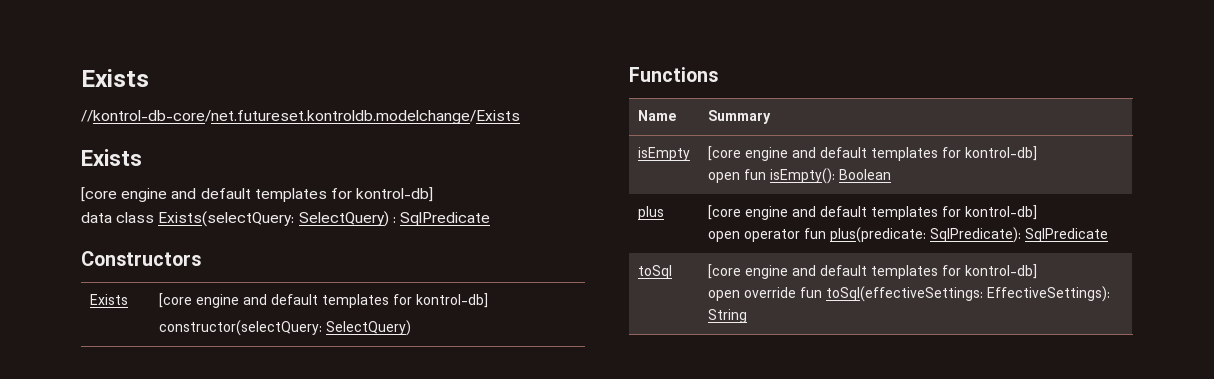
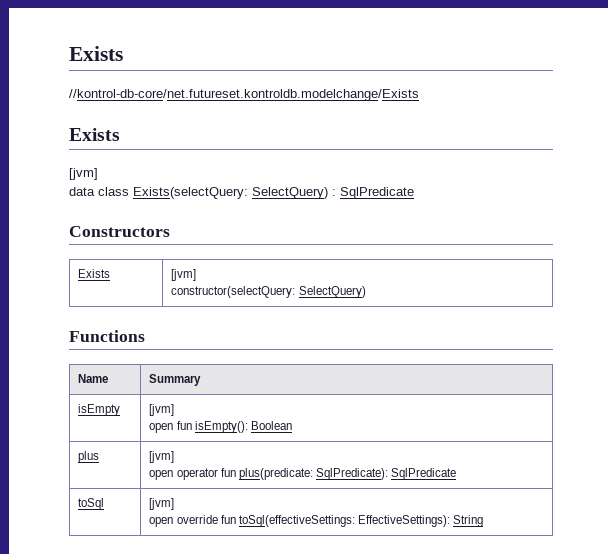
  //kontrol-db-core/net.futureset.kontroldb.modelchange/Exists
  Exists
- [core engine and default templates for kontrol-db]
+ [jvm]
- Exists | [core engine and default templates for kontrol-db]
+ Exists | [jvm]
- isEmpty | [core engine and default templates for kontrol-db]
+ isEmpty | [jvm]
- plus | [core engine and default templates for kontrol-db]
+ plus | [jvm]
- toSql | [core engine and default templates for kontrol-db]
+ toSql | [jvm]

